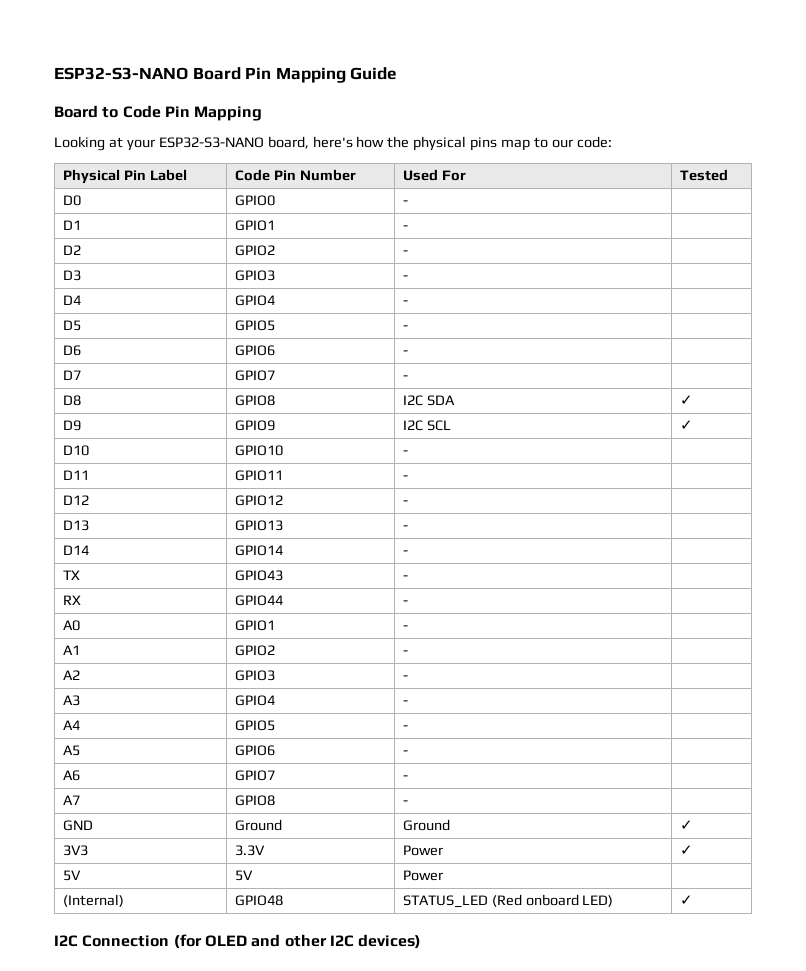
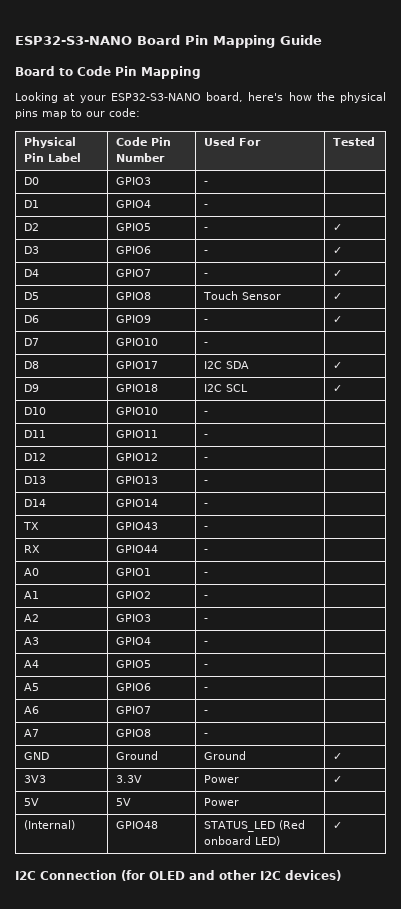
- D0 | GPIO0 | - |
+ D0 | GPIO3 | - |
- D1 | GPIO1 | - |
+ D1 | GPIO4 | - |
- D2 | GPIO2 | - |
- D3 | GPIO3 | - |
- D4 | GPIO4 | - |
- D5 | GPIO5 | - |
- D6 | GPIO6 | - |
+ D2 | GPIO5 | - | ✓
+ D3 | GPIO6 | - | ✓
+ D4 | GPIO7 | - | ✓
+ D5 | GPIO8 | Touch Sensor | ✓
+ D6 | GPIO9 | - | ✓
- D7 | GPIO7 | - |
+ D7 | GPIO10 | - |
- D8 | GPIO8 | I2C SDA | ✓
+ D8 | GPIO17 | I2C SDA | ✓
- D9 | GPIO9 | I2C SCL | ✓
+ D9 | GPIO18 | I2C SCL | ✓

